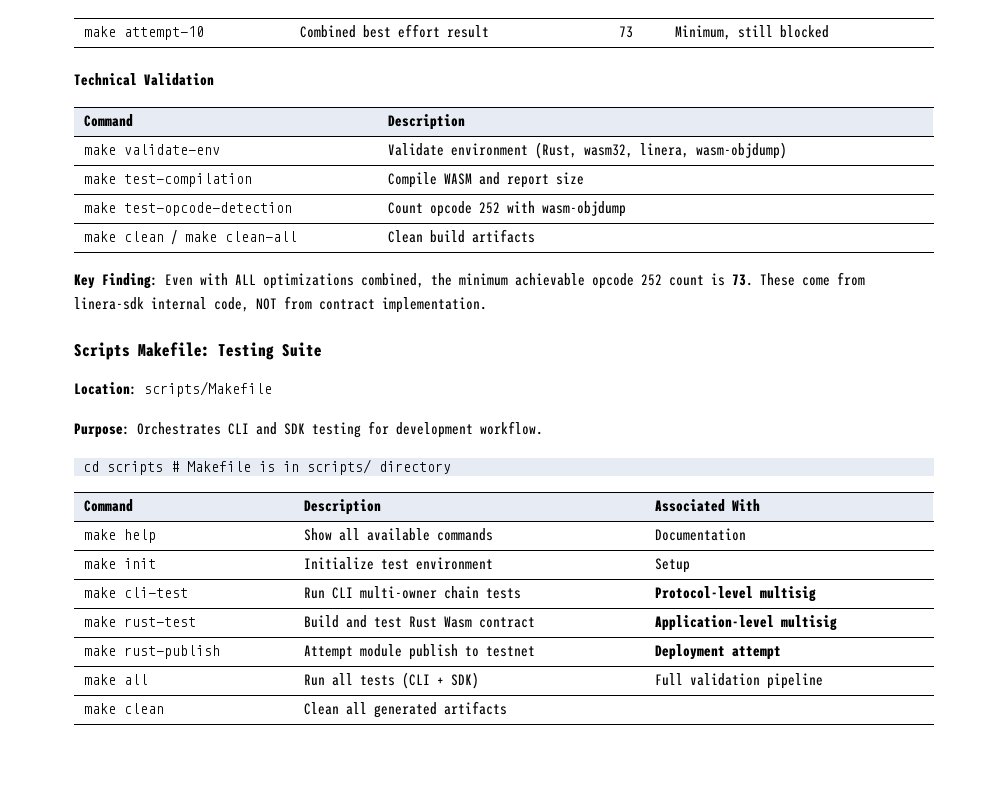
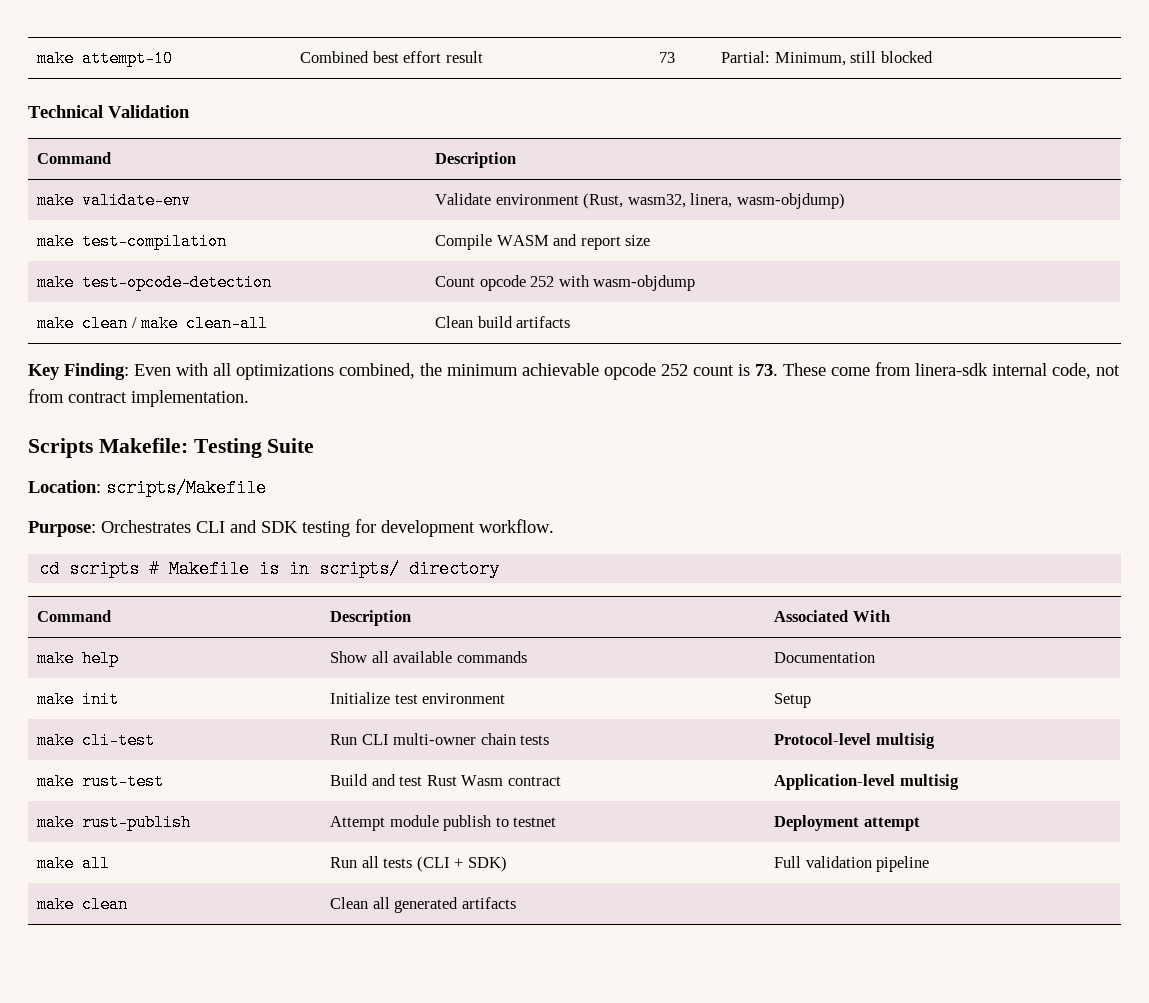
- make attempt-10 | Combined best effort result | 73 | Minimum, still blocked
+ make attempt-10 | Combined best effort result | 73 | Partial: Minimum, still blocked
- Key Finding: Even with ALL optimizations combined, the minimum achievable opcode 252 count is 73. These come from linera-sdk internal code, NOT from contract implementation.
+ Key Finding: Even with all optimizations combined, the minimum achievable opcode 252 count is 73. These come from linera-sdk internal code, not from contract implementation.

